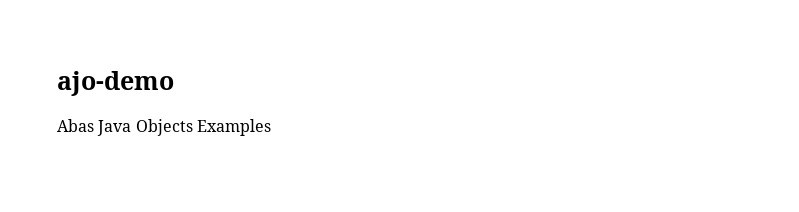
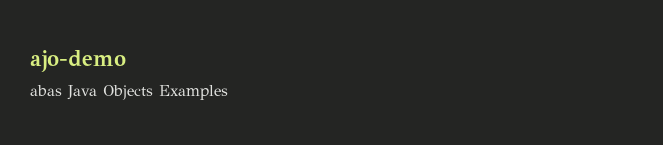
- Abas Java Objects Examples
+ abas Java Objects Examples

